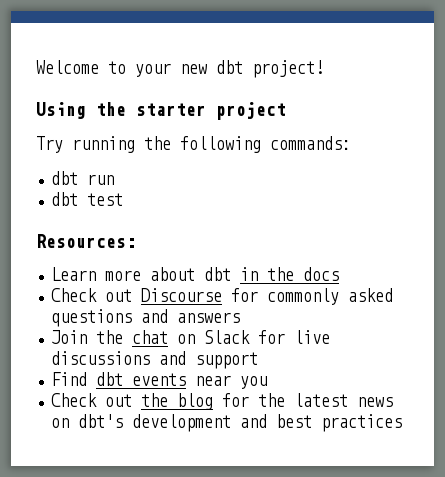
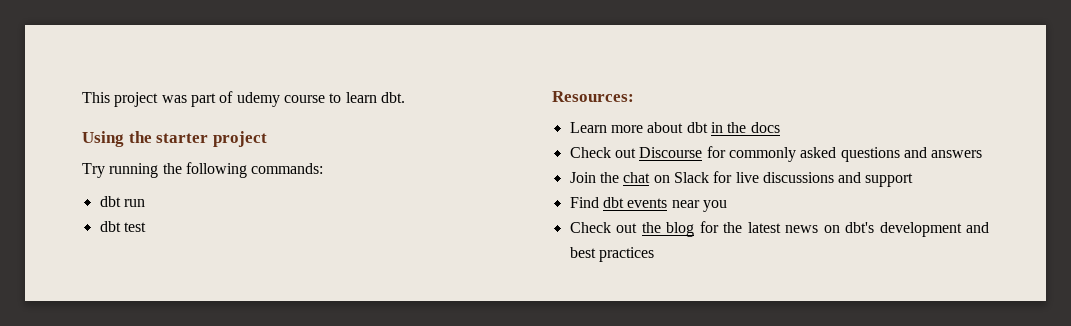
- Welcome to your new dbt project!
+ This project was part of udemy course to learn dbt.

